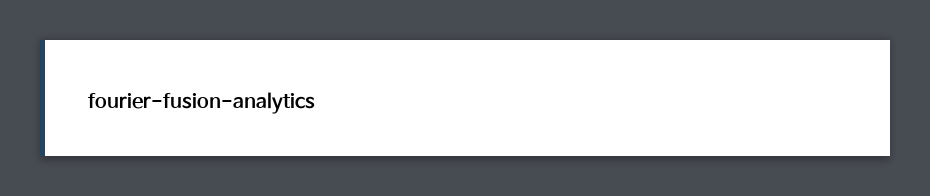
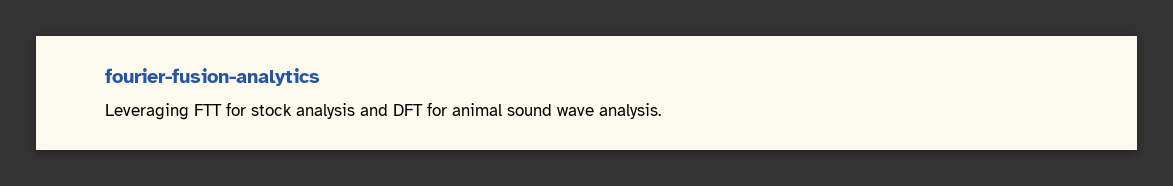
+ Leveraging FTT for stock analysis and DFT for animal sound wave analysis.

